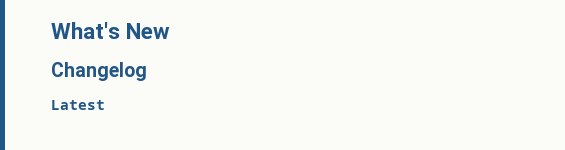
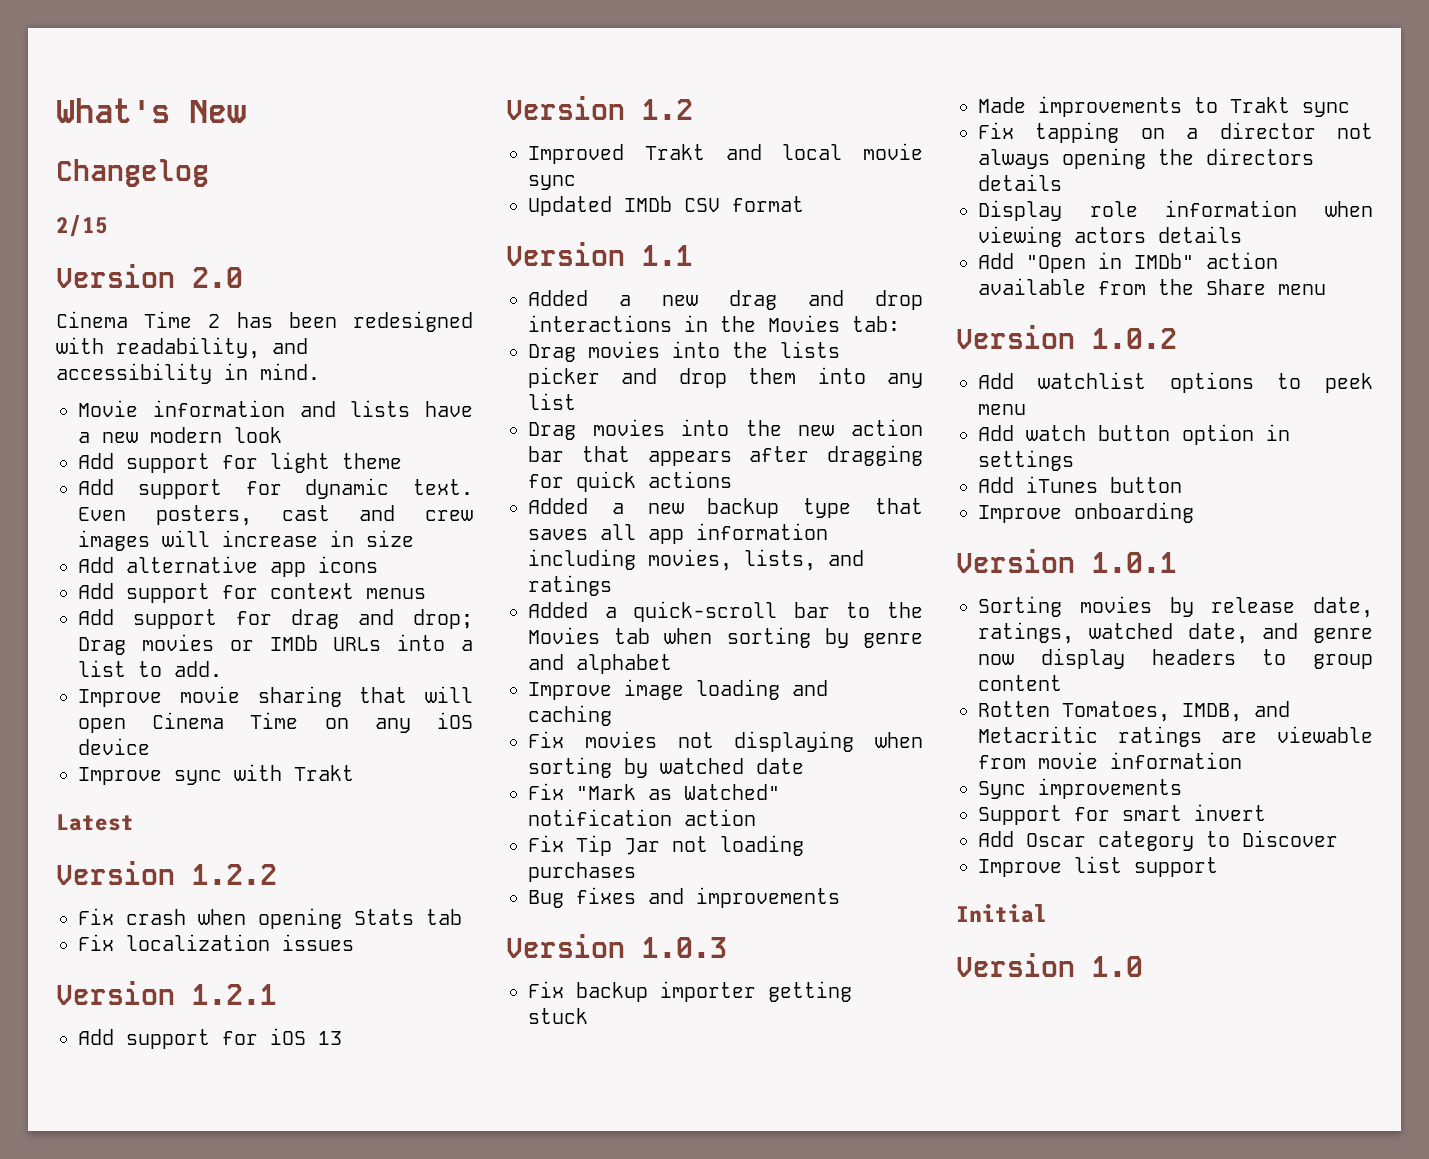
+ 2/15
+ Version 2.0
+ Cinema Time 2 has been redesigned with readability, and accessibility in mind.
+ Movie information and lists have a new modern look
+ Add support for light theme
+ Add support for dynamic text. Even posters, cast and crew images will increase in size
+ Add alternative app icons
+ Add support for context menus
+ Add support for drag and drop; Drag movies or IMDb URLs into a list to add.
+ Improve movie sharing that will open Cinema Time on any iOS device
+ Improve sync with Trakt
  Latest
+ Version 1.2.2
+ Fix crash when opening Stats tab
+ Fix localization issues
+ Version 1.2.1
+ Add support for iOS 13
+ Version 1.2
+ Improved Trakt and local movie sync
+ Updated IMDb CSV format
+ Version 1.1
+ Added a new drag and drop interactions in the Movies tab:
+ Drag movies into the lists picker and drop them into any list
+ Drag movies into the new action bar that appears after dragging for quick actions
+ Added a new backup type that saves all app information including movies, lists, and ratings
+ Added a quick-scroll bar to the Movies tab when sorting by genre and alphabet
+ Improve image loading and caching
+ Fix movies not displaying when sorting by watched date
+ Fix "Mark as Watched" notification action
+ Fix Tip Jar not loading purchases
+ Bug fixes and improvements
+ Version 1.0.3
+ Fix backup importer getting stuck
+ Made improvements to Trakt sync
+ Fix tapping on a director not always opening the directors details
+ Display role information when viewing actors details
+ Add "Open in IMDb" action available from the Share menu
+ Version 1.0.2
+ Add watchlist options to peek menu
+ Add watch button option in settings
+ Add iTunes button
+ Improve onboarding
+ Version 1.0.1
+ Sorting movies by release date, ratings, watched date, and genre now display headers to group content
+ Rotten Tomatoes, IMDB, and Metacritic ratings are viewable from movie information
+ Sync improvements
+ Support for smart invert
+ Add Oscar category to Discover
+ Improve list support
+ Initial
+ Version 1.0

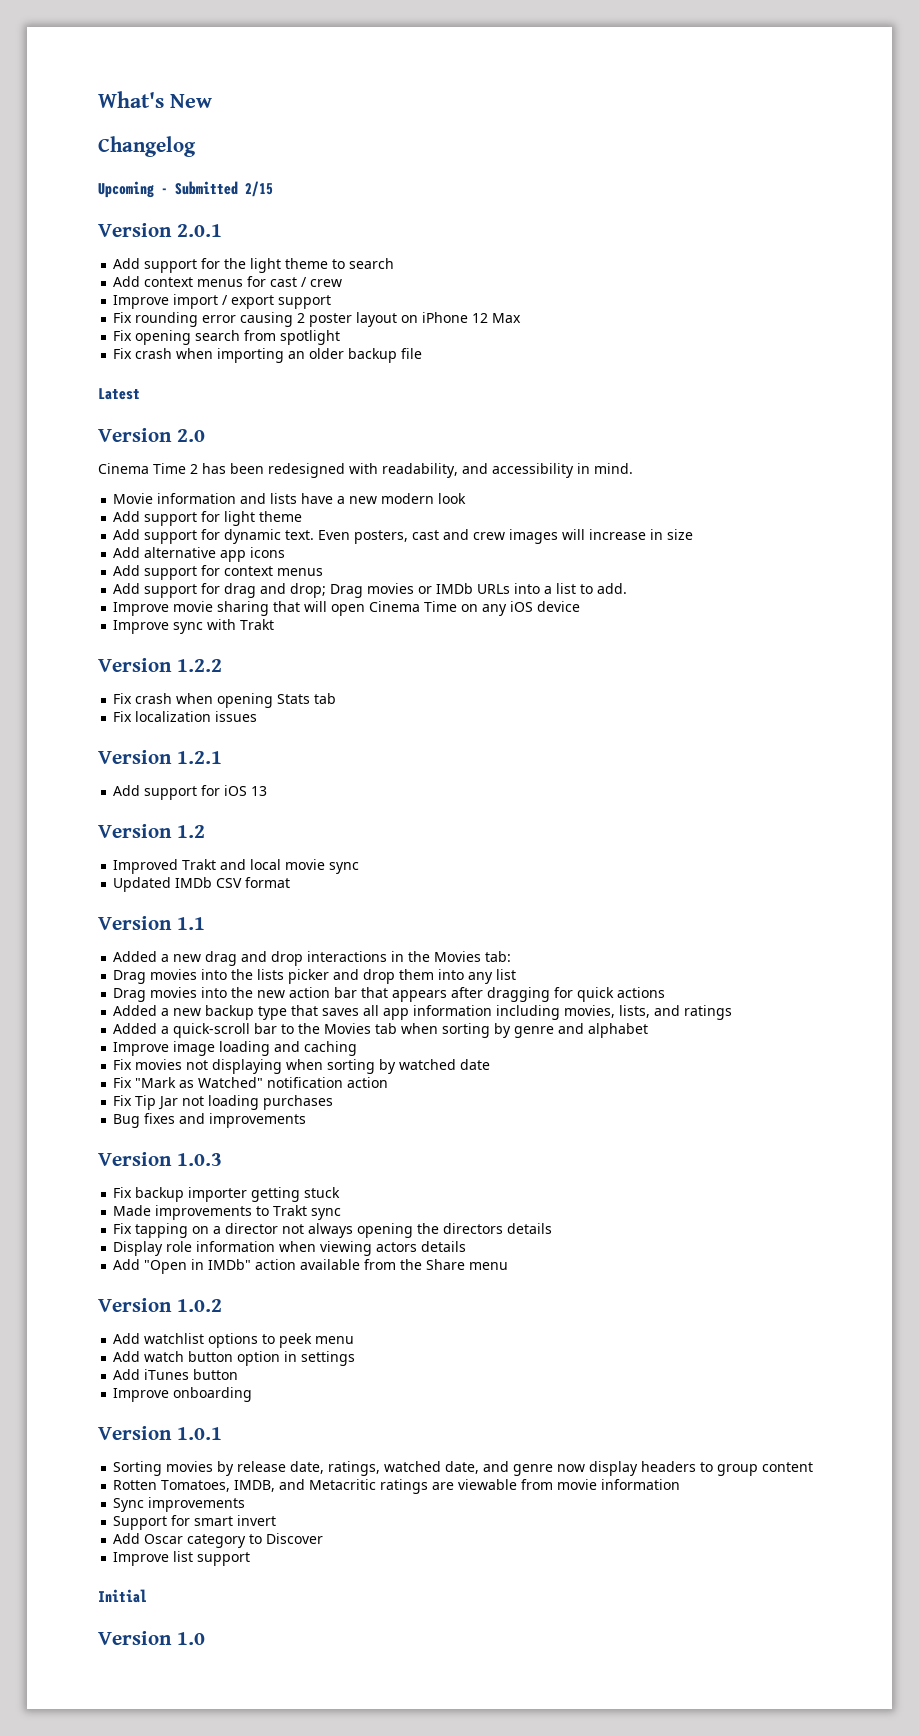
- 2/15
+ Upcoming - Submitted 2/15
+ Version 2.0.1
+ Add support for the light theme to search
+ Add context menus for cast / crew
+ Improve import / export support
+ Fix rounding error causing 2 poster layout on iPhone 12 Max
+ Fix opening search from spotlight
+ Fix crash when importing an older backup file
+ Latest
- Latest

